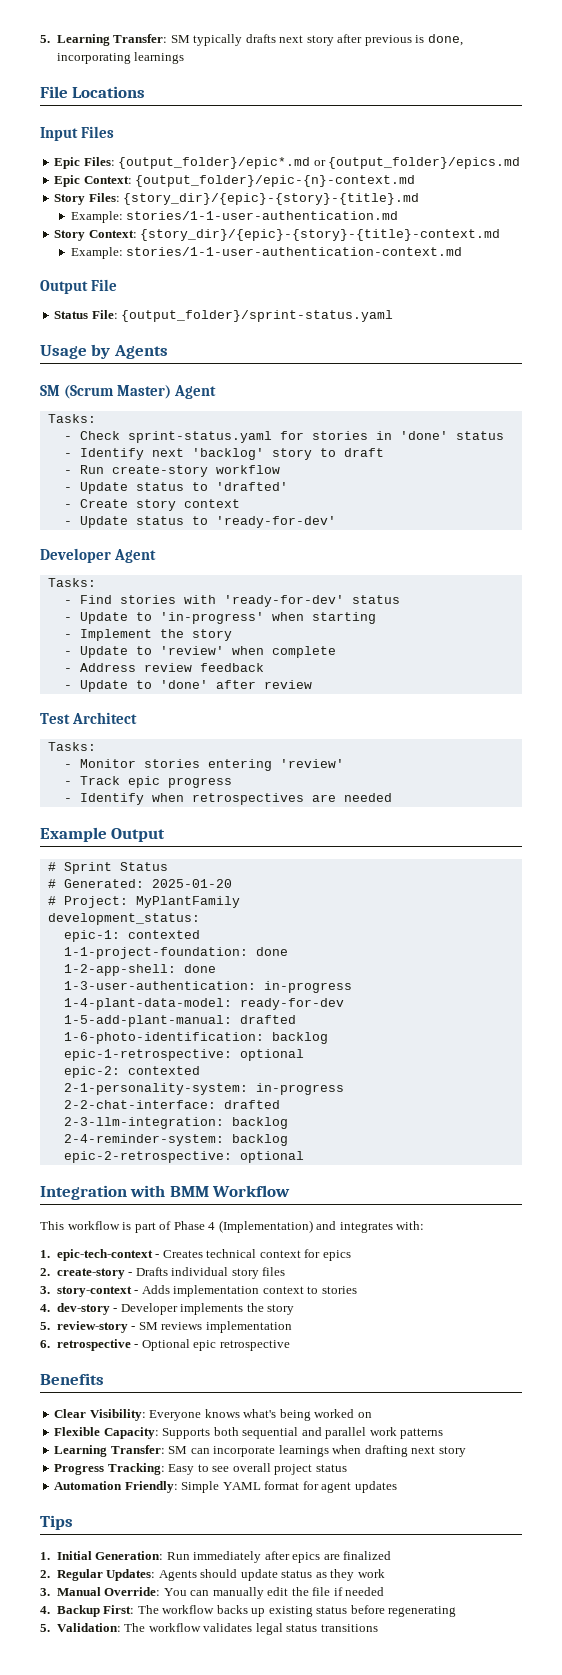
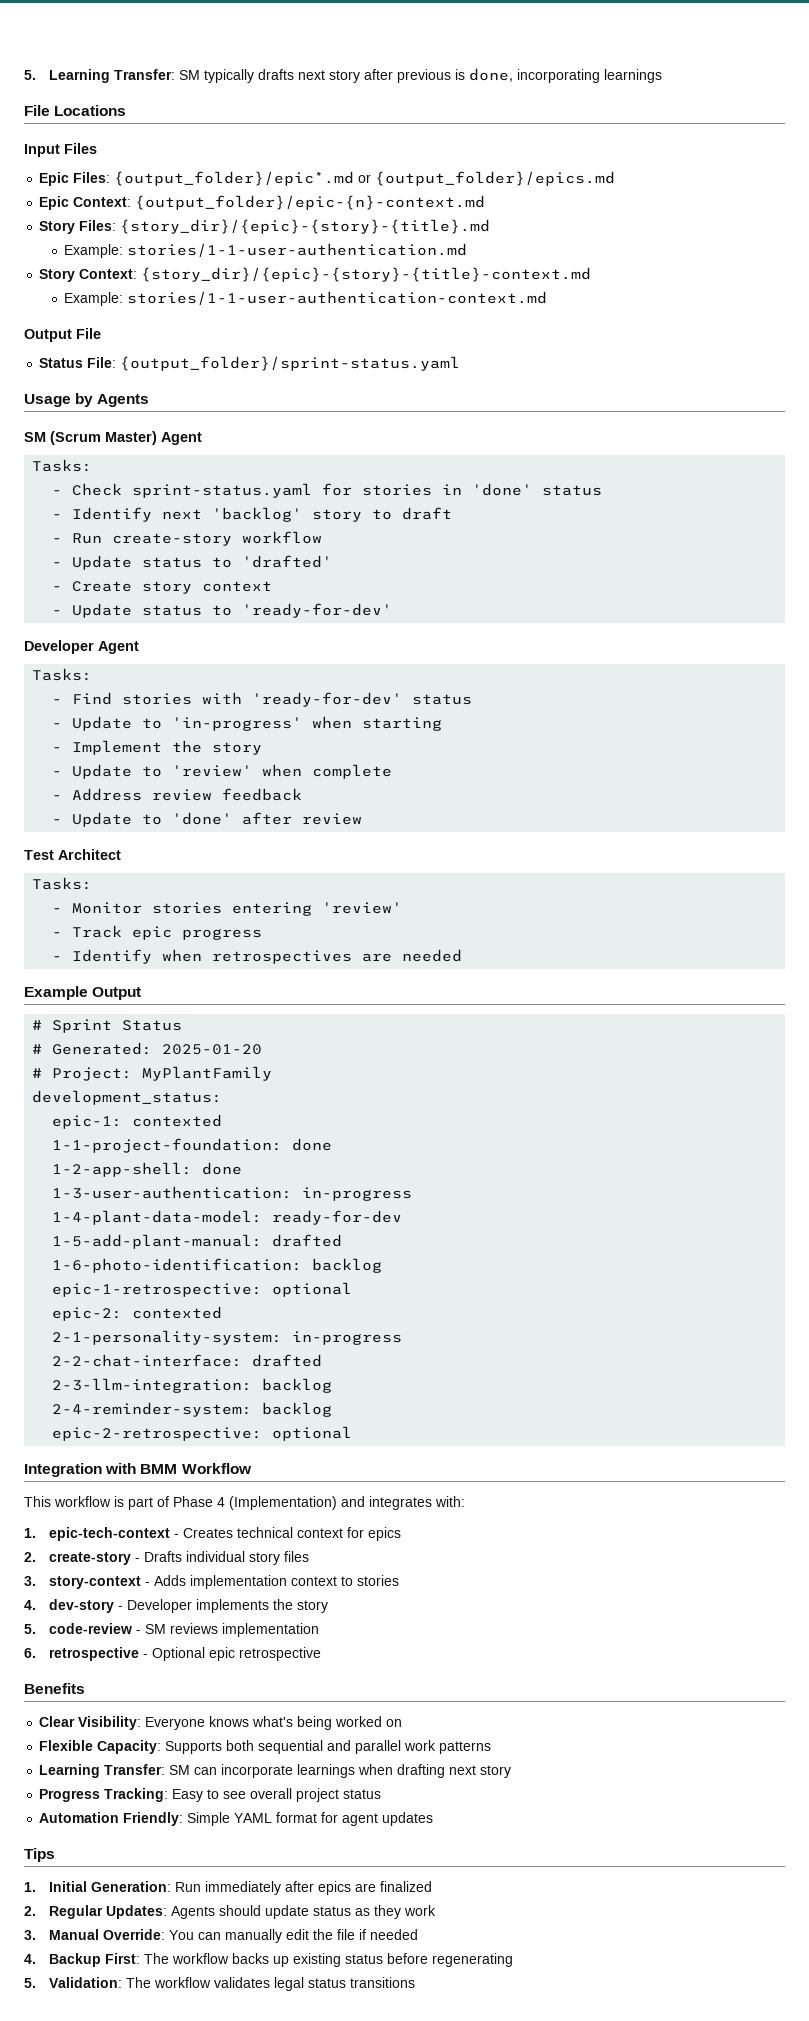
- 5. review-story - SM reviews implementation
+ 5. code-review - SM reviews implementation

